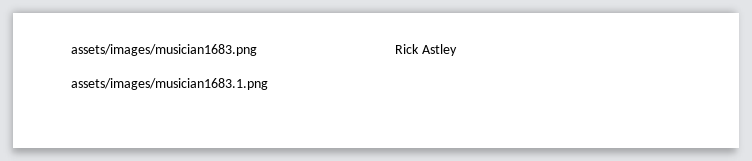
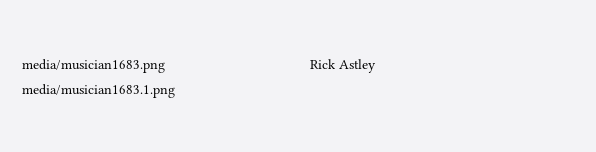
- assets/images/musician1683.png
- assets/images/musician1683.1.png
+ media/musician1683.png
+ media/musician1683.1.png

